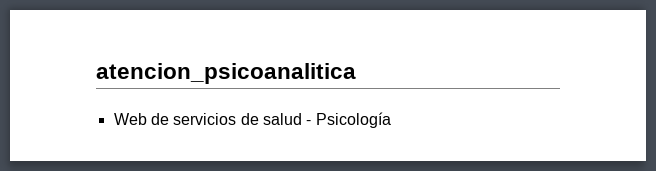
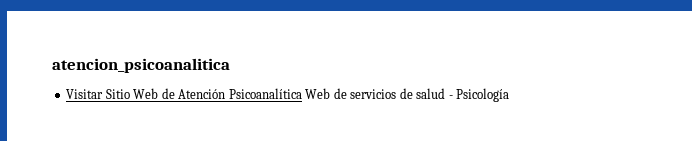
- Web de servicios de salud - Psicología
+ Visitar Sitio Web de Atención Psicoanalítica Web de servicios de salud - Psicología

